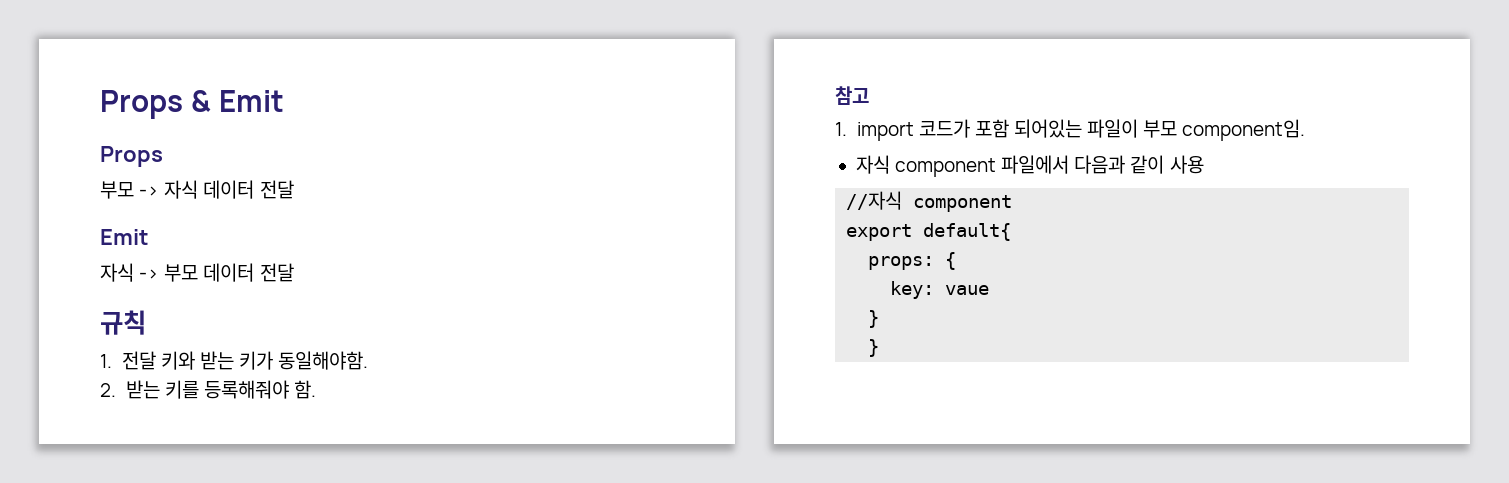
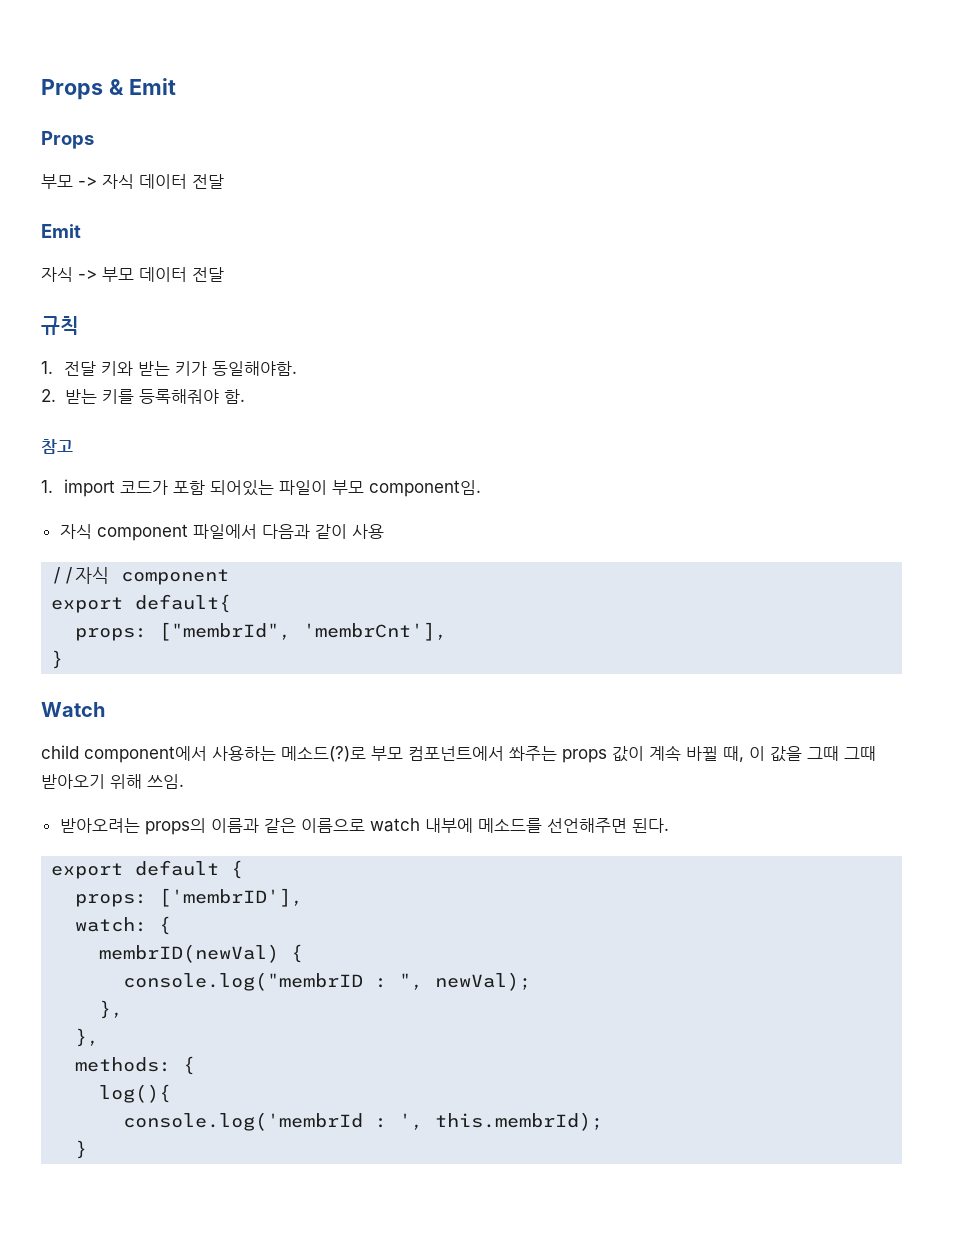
- props: {
- key: vaue
+ props: ["membrId", 'membrCnt'],
  }
+ Watch
+ child component에서 사용하는 메소드(?)로 부모 컴포넌트에서 쏴주는 props 값이 계속 바뀔 때, 이 값을 그때 그때 받아오기 위해 쓰임.
+ 받아오려는 props의 이름과 같은 이름으로 watch 내부에 메소드를 선언해주면 된다.
+ export default {
+ props: ['membrID'],
+ watch: {
+ membrID(newVal) {
+ console.log("membrID : ", newVal);
+ },
+ },
+ methods: {
+ log(){
+ console.log('membrId : ', this.membrId);

